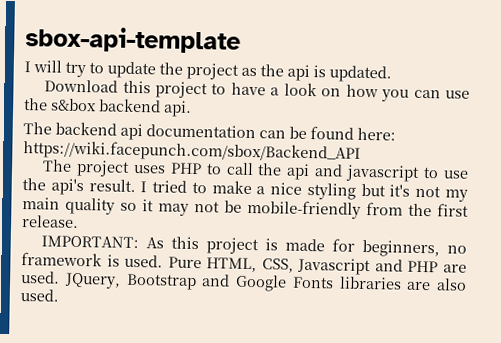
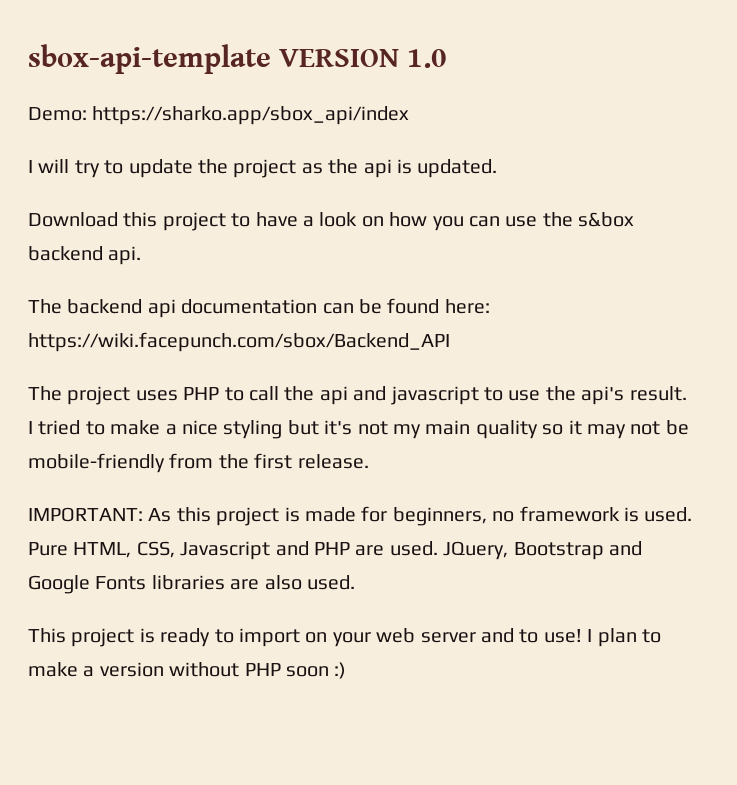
- sbox-api-template
+ sbox-api-template VERSION 1.0
+ Demo: https://sharko.app/sbox_api/index
+ This project is ready to import on your web server and to use! I plan to make a version without PHP soon :)

